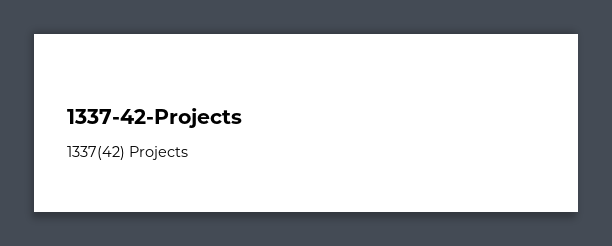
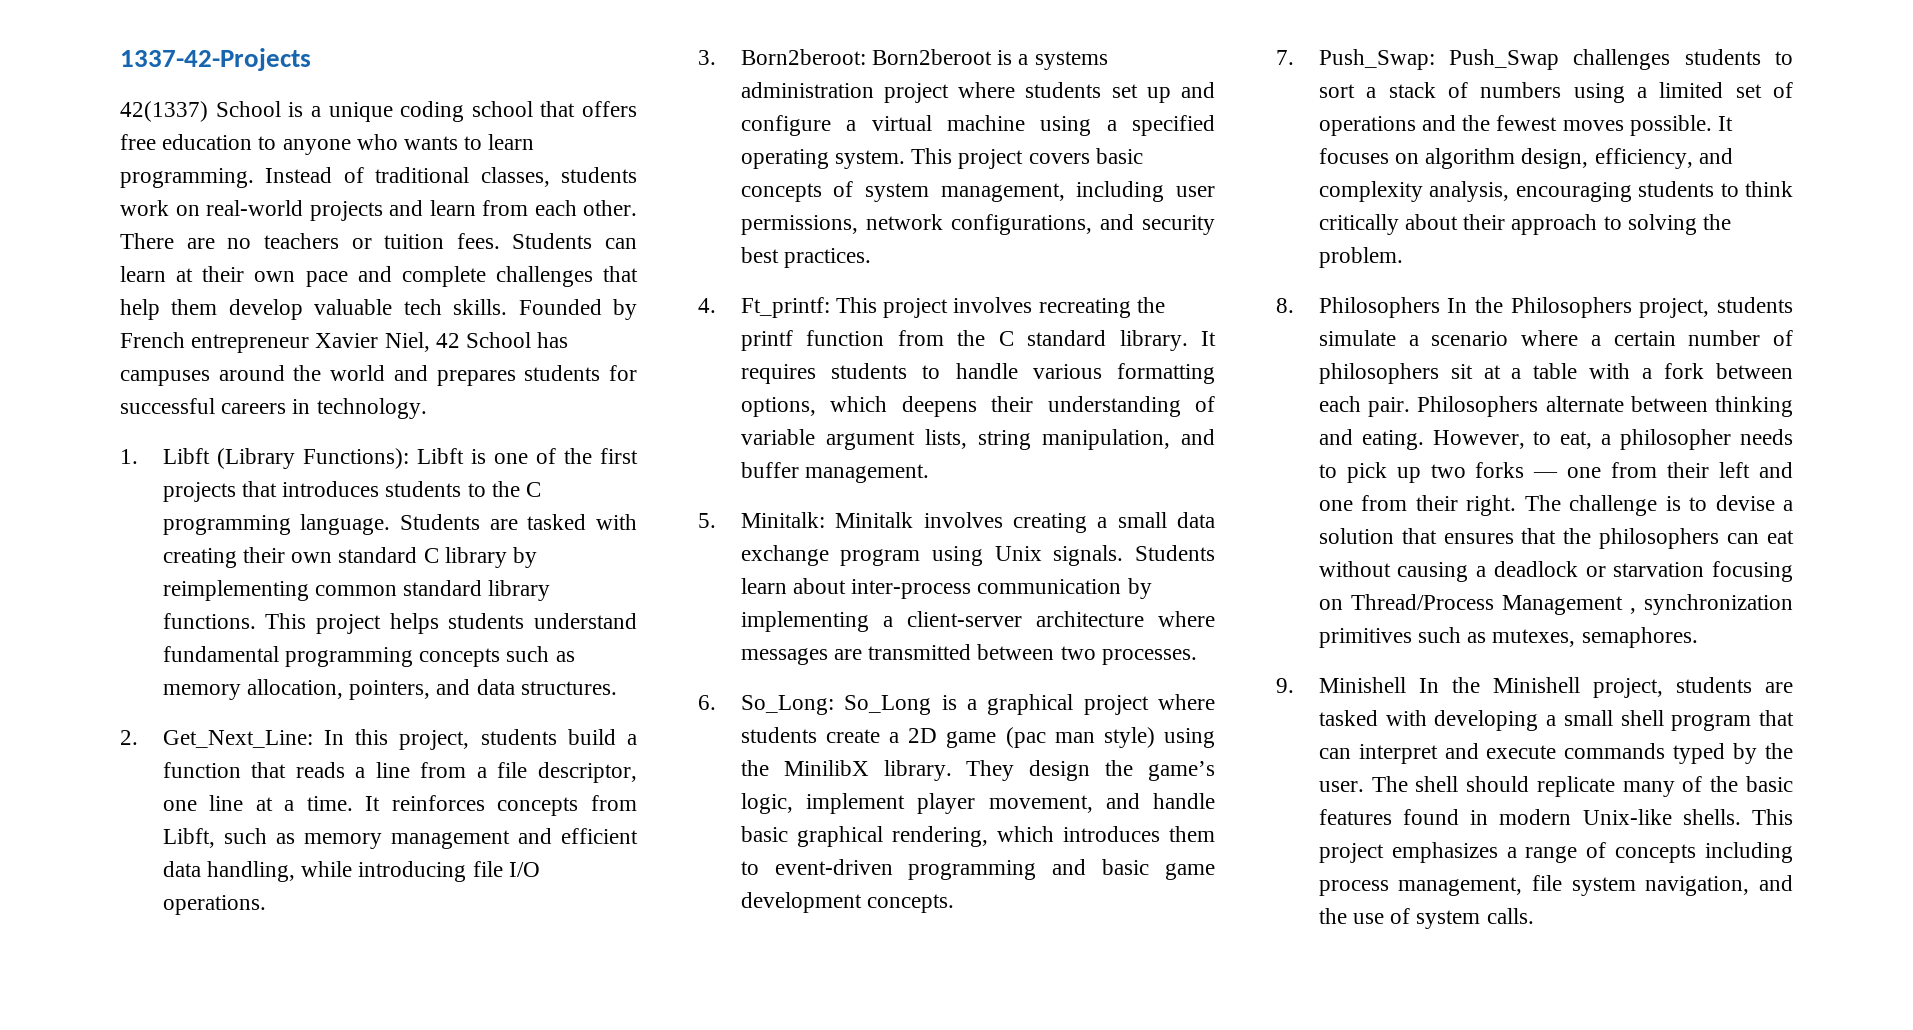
- 1337(42) Projects
+ 42(1337) School is a unique coding school that offers free education to anyone who wants to learn programming. Instead of traditional classes, students work on real-world projects and learn from each other. There are no teachers or tuition fees. Students can learn at their own pace and complete challenges that help them develop valuable tech skills. Founded by French entrepreneur Xavier Niel, 42 School has campuses around the world and prepares students for successful careers in technology.
+ 1. Libft (Library Functions): Libft is one of the first projects that introduces students to the C programming language. Students are tasked with creating their own standard C library by reimplementing common standard library functions. This project helps students understand fundamental programming concepts such as memory allocation, pointers, and data structures.
+ 2. Get_Next_Line: In this project, students build a function that reads a line from a file descriptor, one line at a time. It reinforces concepts from Libft, such as memory management and efficient data handling, while introducing file I/O operations.
+ 3. Born2beroot: Born2beroot is a systems administration project where students set up and configure a virtual machine using a specified operating system. This project covers basic concepts of system management, including user permissions, network configurations, and security best practices.
+ 4. Ft_printf: This project involves recreating the printf function from the C standard library. It requires students to handle various formatting options, which deepens their understanding of variable argument lists, string manipulation, and buffer management.
+ 5. Minitalk: Minitalk involves creating a small data exchange program using Unix signals. Students learn about inter-process communication by implementing a client-server architecture where messages are transmitted between two processes.
+ 6. So_Long: So_Long is a graphical project where students create a 2D game (pac man style) using the MinilibX library. They design the game’s logic, implement player movement, and handle basic graphical rendering, which introduces them to event-driven programming and basic game development concepts.
+ 7. Push_Swap: Push_Swap challenges students to sort a stack of numbers using a limited set of operations and the fewest moves possible. It focuses on algorithm design, efficiency, and complexity analysis, encouraging students to think critically about their approach to solving the problem.
+ 8. Philosophers In the Philosophers project, students simulate a scenario where a certain number of philosophers sit at a table with a fork between each pair. Philosophers alternate between thinking and eating. However, to eat, a philosopher needs to pick up two forks — one from their left and one from their right. The challenge is to devise a solution that ensures that the philosophers can eat without causing a deadlock or starvation focusing on Thread/Process Management , synchronization primitives such as mutexes, semaphores.
+ 9. Minishell In the Minishell project, students are tasked with developing a small shell program that can interpret and execute commands typed by the user. The shell should replicate many of the basic features found in modern Unix-like shells. This project emphasizes a range of concepts including process management, file system navigation, and the use of system calls.

